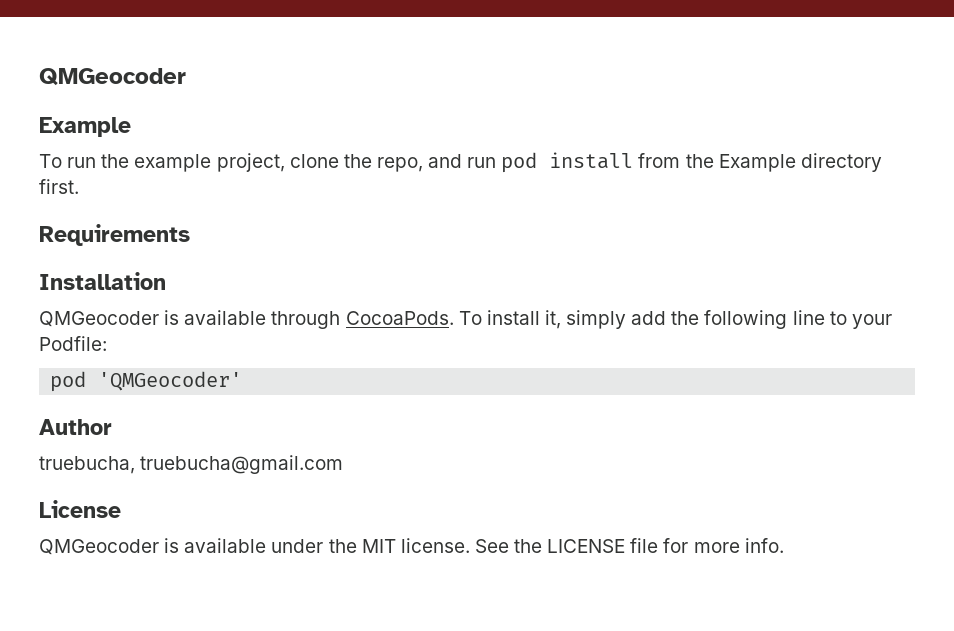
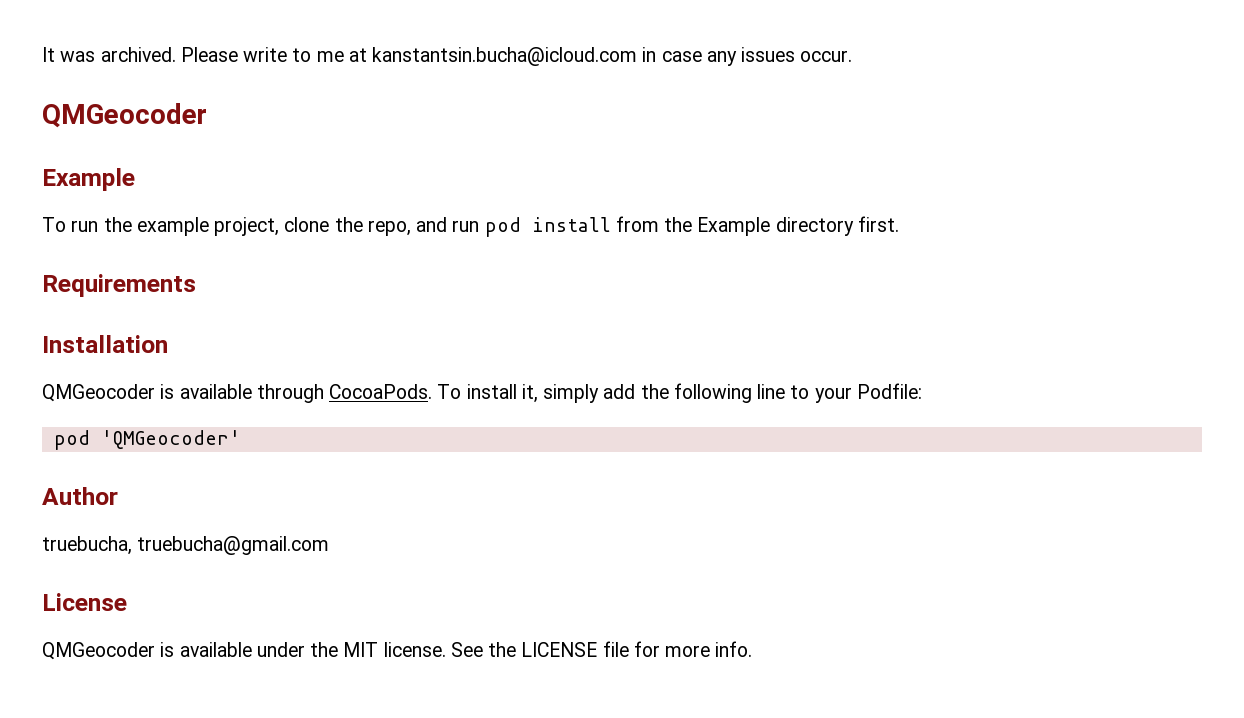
+ It was archived. Please write to me at kanstantsin.bucha@icloud.com in case any issues occur.

